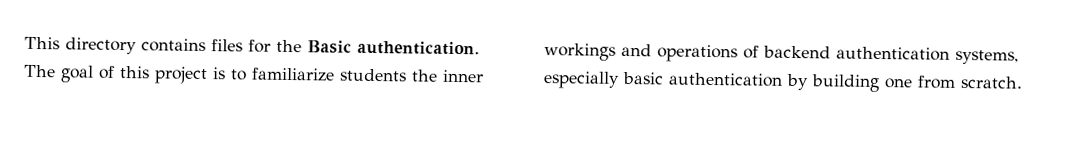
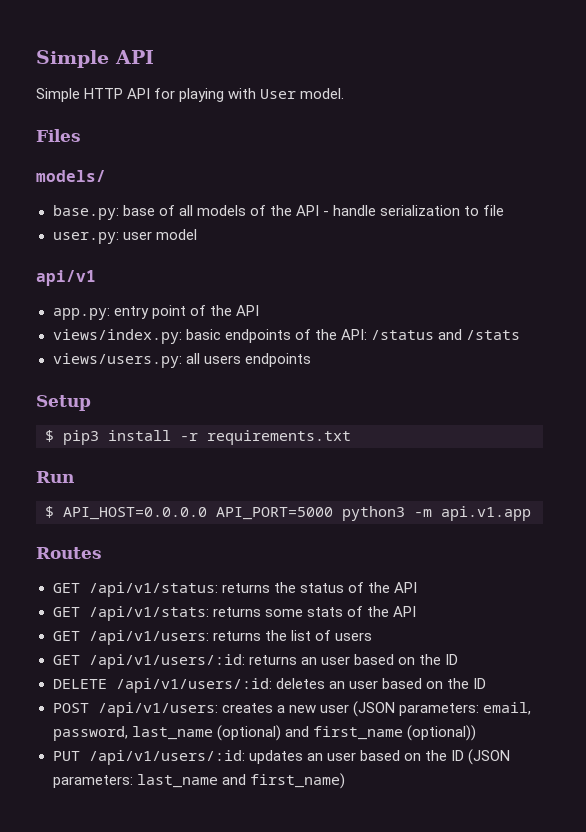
- This directory contains files for the Basic authentication. The goal of this project is to familiarize students the inner workings and operations of backend authentication systems, especially basic authentication by building one from scratch.
+ Simple API
+ Simple HTTP API for playing with User model.
+ Files
+ models/
+ base.py: base of all models of the API - handle serialization to file
+ user.py: user model
+ api/v1
+ app.py: entry point of the API
+ views/index.py: basic endpoints of the API: /status and /stats
+ views/users.py: all users endpoints
+ Setup
+ $ pip3 install -r requirements.txt
+ Run
+ $ API_HOST=0.0.0.0 API_PORT=5000 python3 -m api.v1.app
+ Routes
+ GET /api/v1/status: returns the status of the API
+ GET /api/v1/stats: returns some stats of the API
+ GET /api/v1/users: returns the list of users
+ GET /api/v1/users/:id: returns an user based on the ID
+ DELETE /api/v1/users/:id: deletes an user based on the ID
+ POST /api/v1/users: creates a new user (JSON parameters: email, password, last_name (optional) and first_name (optional))
+ PUT /api/v1/users/:id: updates an user based on the ID (JSON parameters: last_name and first_name)

